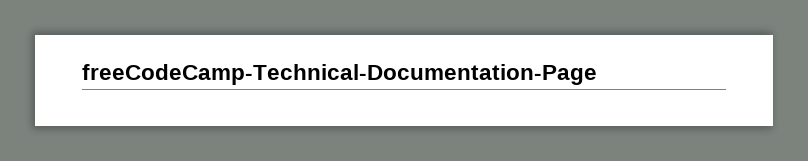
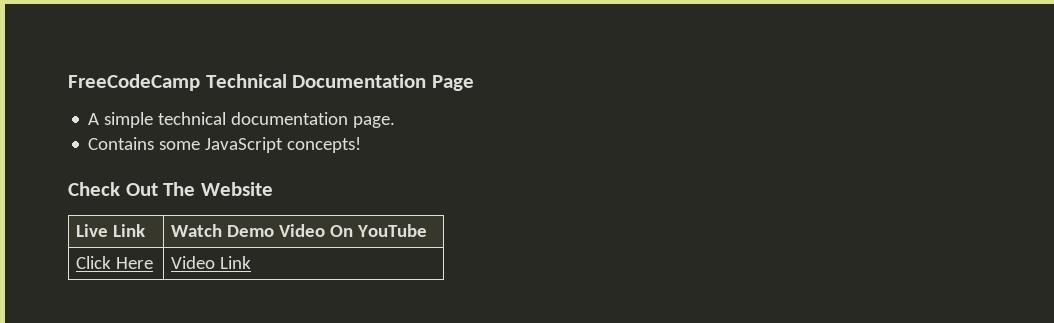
- freeCodeCamp-Technical-Documentation-Page
+ FreeCodeCamp Technical Documentation Page
+ A simple technical documentation page.
+ Contains some JavaScript concepts!
+ Check Out The Website
+ Live Link | Watch Demo Video On YouTube
+ Click Here | Video Link

